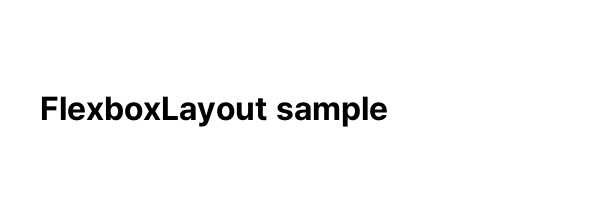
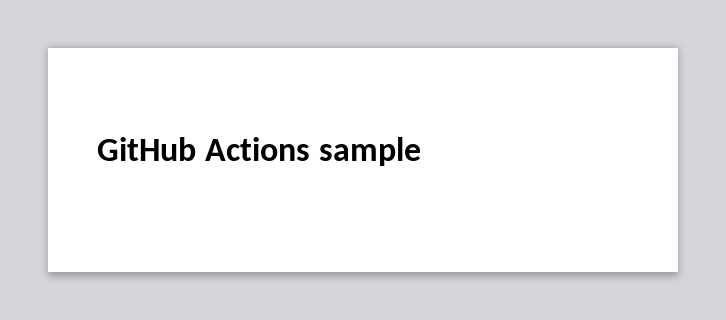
- FlexboxLayout sample
+ GitHub Actions sample

